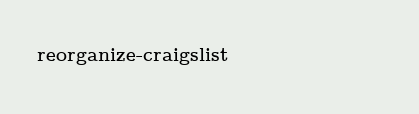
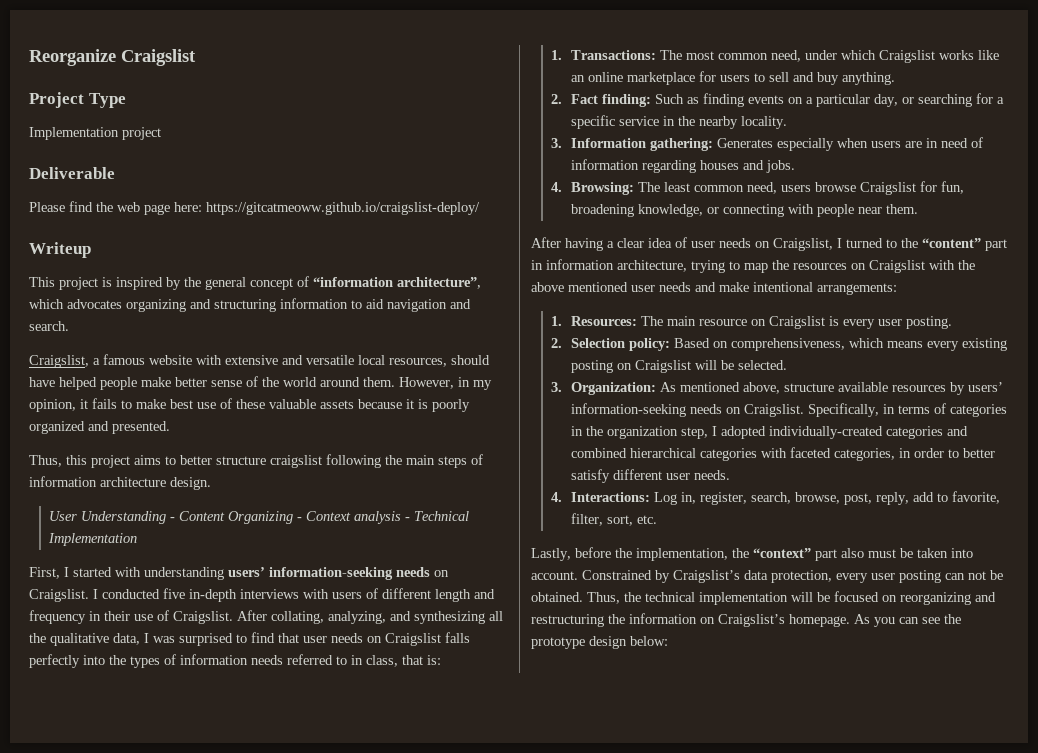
- reorganize-craigslist
+ Reorganize Craigslist
+ Project Type
+ Implementation project
+ Deliverable
+ Please find the web page here: https://gitcatmeoww.github.io/craigslist-deploy/
+ Writeup
+ This project is inspired by the general concept of “information architecture”, which advocates organizing and structuring information to aid navigation and search.
+ Craigslist, a famous website with extensive and versatile local resources, should have helped people make better sense of the world around them. However, in my opinion, it fails to make best use of these valuable assets because it is poorly organized and presented.
+ Thus, this project aims to better structure craigslist following the main steps of information architecture design.
+ User Understanding - Content Organizing - Context analysis - Technical Implementation
+ First, I started with understanding users’ information-seeking needs on Craigslist. I conducted five in-depth interviews with users of different length and frequency in their use of Craigslist. After collating, analyzing, and synthesizing all the qualitative data, I was surprised to find that user needs on Craigslist falls perfectly into the types of information needs referred to in class, that is:
+ 1. Transactions: The most common need, under which Craigslist works like an online marketplace for users to sell and buy anything.
+ 2. Fact finding: Such as finding events on a particular day, or searching for a specific service in the nearby locality.
+ 3. Information gathering: Generates especially when users are in need of information regarding houses and jobs.
+ 4. Browsing: The least common need, users browse Craigslist for fun, broadening knowledge, or connecting with people near them.
+ After having a clear idea of user needs on Craigslist, I turned to the “content” part in information architecture, trying to map the resources on Craigslist with the above mentioned user needs and make intentional arrangements:
+ 1. Resources: The main resource on Craigslist is every user posting.
+ 2. Selection policy: Based on comprehensiveness, which means every existing posting on Craigslist will be selected.
+ 3. Organization: As mentioned above, structure available resources by users’ information-seeking needs on Craigslist. Specifically, in terms of categories in the organization step, I adopted individually-created categories and combined hierarchical categories with faceted categories, in order to better satisfy different user needs.
+ 4. Interactions: Log in, register, search, browse, post, reply, add to favorite, filter, sort, etc.
+ Lastly, before the implementation, the “context” part also must be taken into account. Constrained by Craigslist’s data protection, every user posting can not be obtained. Thus, the technical implementation will be focused on reorganizing and restructuring the information on Craigslist’s homepage. As you can see the prototype design below:

